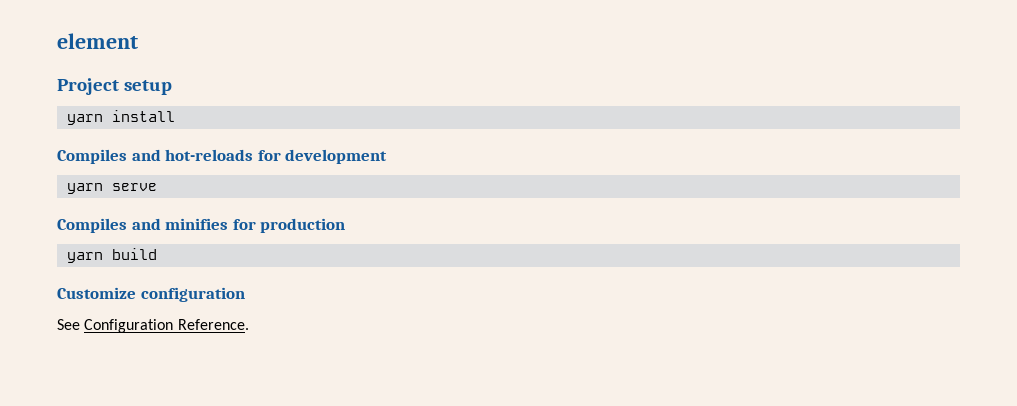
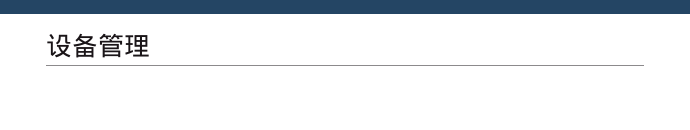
- element
- Project setup
- yarn install
- Compiles and hot-reloads for development
- yarn serve
- Compiles and minifies for production
- yarn build
- Customize configuration
- See Configuration Reference.
+ 设备管理

